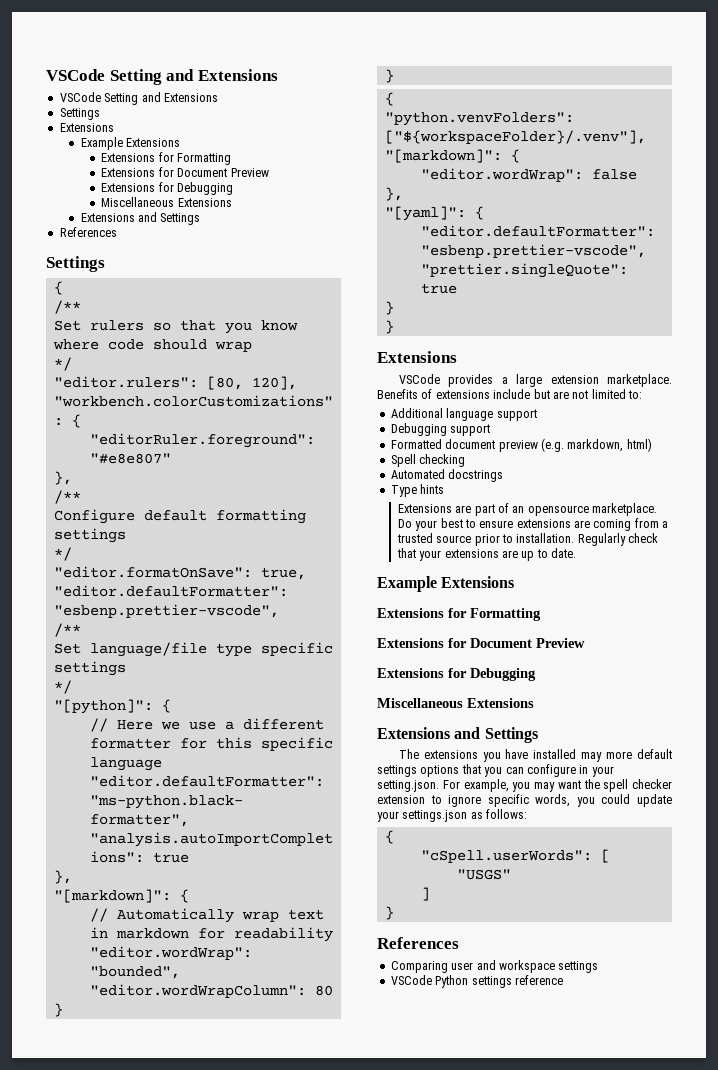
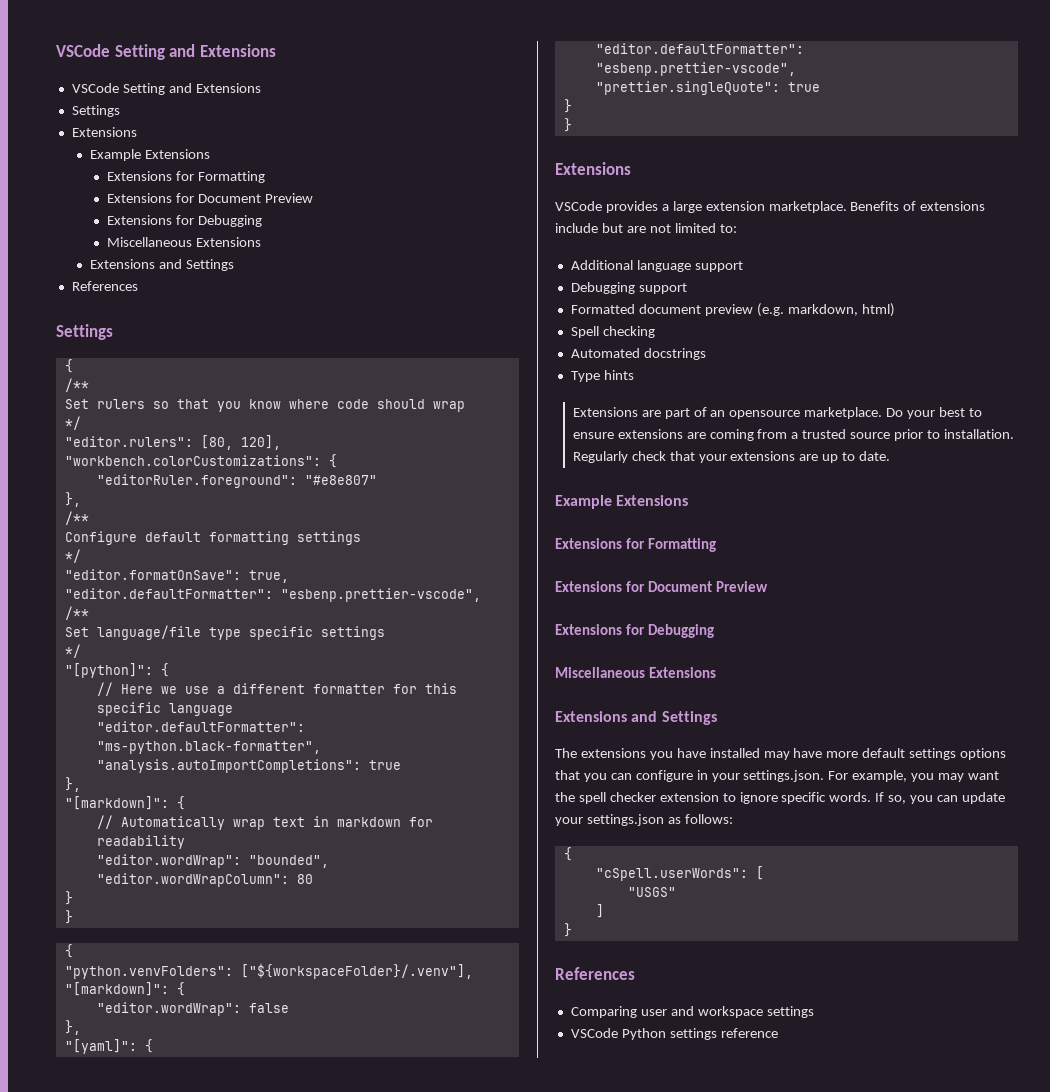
- The extensions you have installed may more default settings options that you can configure in your setting.json. For example, you may want the spell checker extension to ignore specific words, you could update your settings.json as follows:
+ The extensions you have installed may have more default settings options that you can configure in your settings.json. For example, you may want the spell checker extension to ignore specific words. If so, you can update your settings.json as follows:

